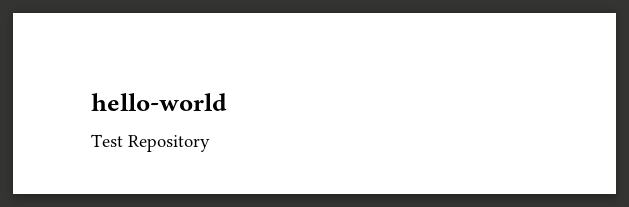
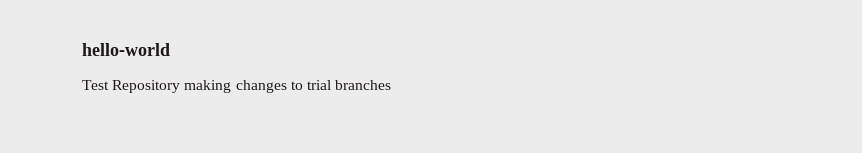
- Test Repository
+ Test Repository making changes to trial branches

